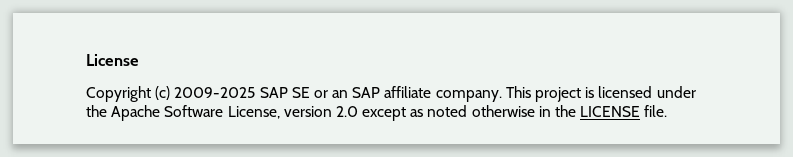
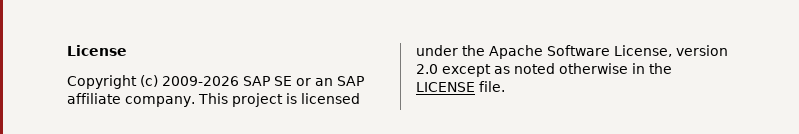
- Copyright (c) 2009-2025 SAP SE or an SAP affiliate company.
+ Copyright (c) 2009-2026 SAP SE or an SAP affiliate company.

